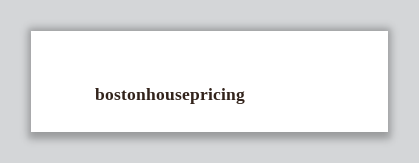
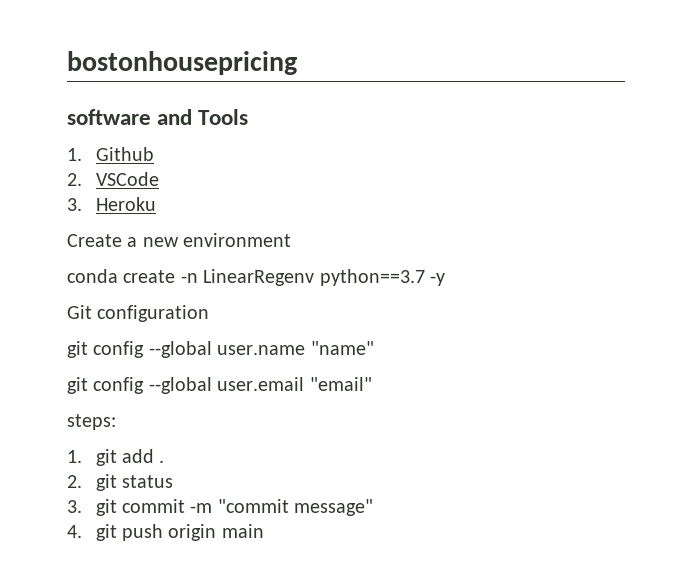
+ software and Tools
+ 1. Github
+ 2. VSCode
+ 3. Heroku
+ Create a new environment
+ conda create -n LinearRegenv python==3.7 -y
+ Git configuration
+ git config --global user.name "name"
+ git config --global user.email "email"
+ steps:
+ 1. git add .
+ 2. git status
+ 3. git commit -m "commit message"
+ 4. git push origin main

